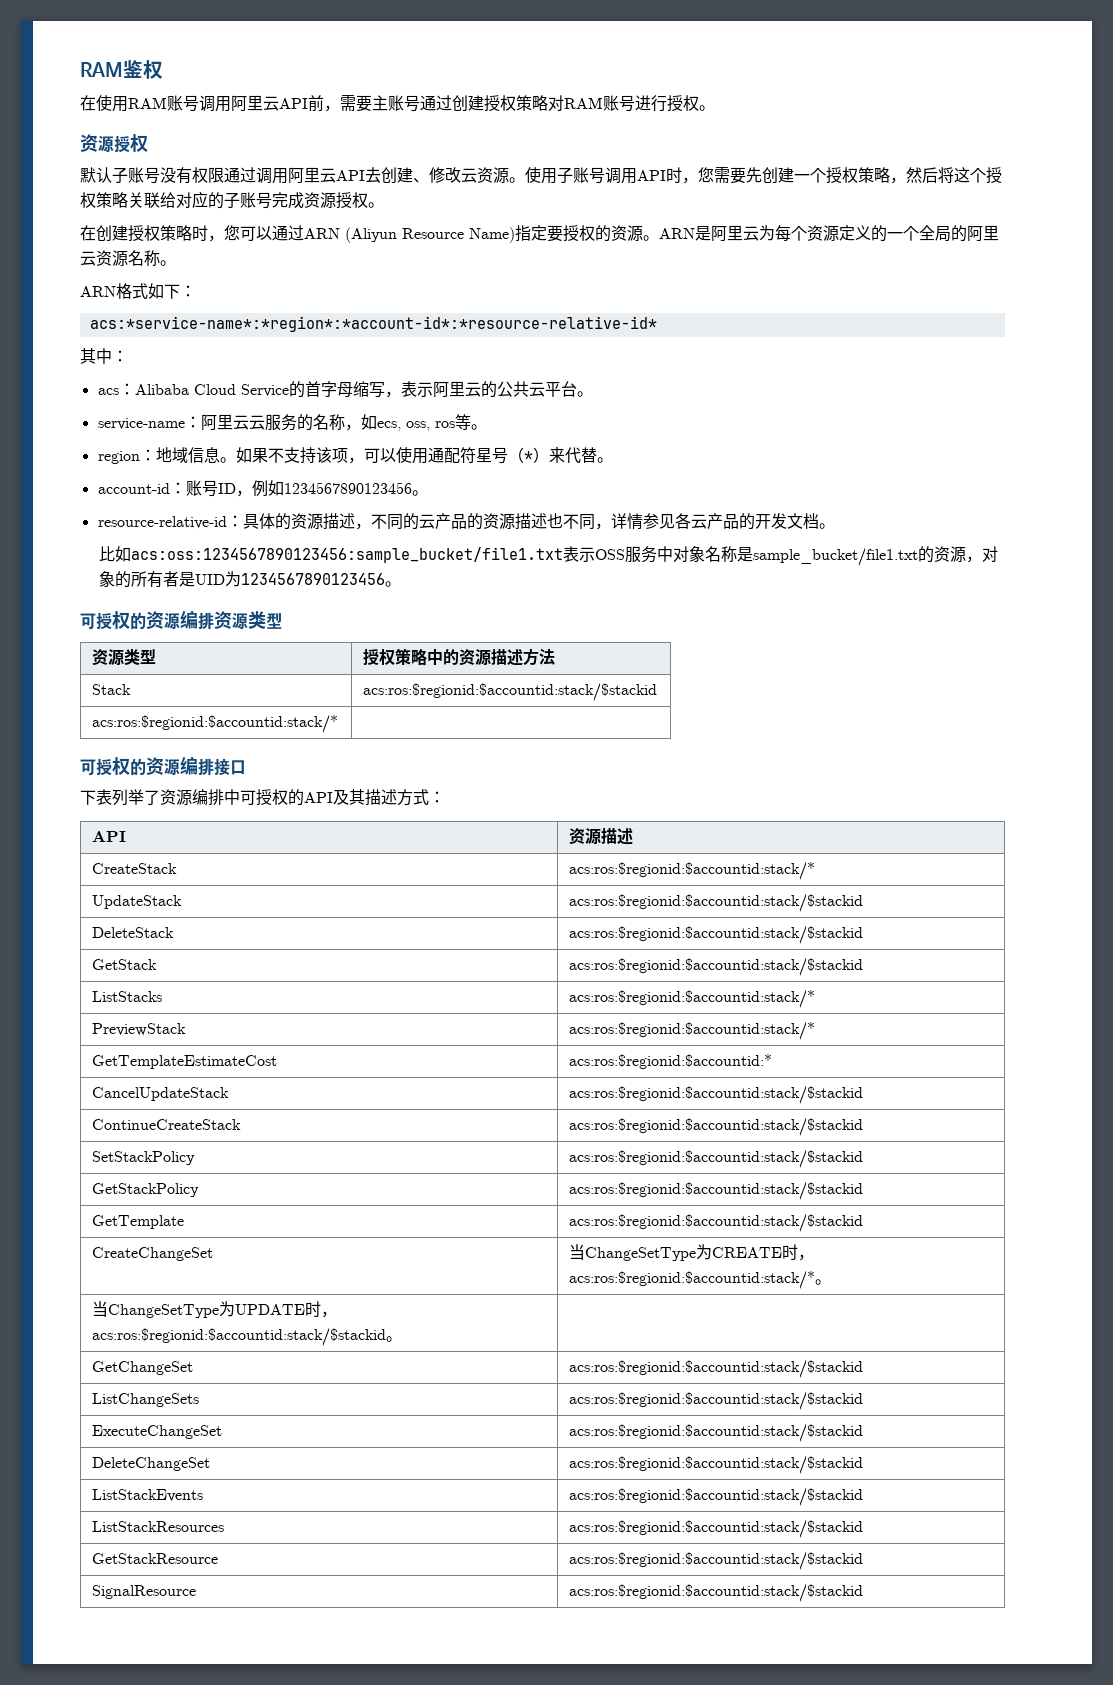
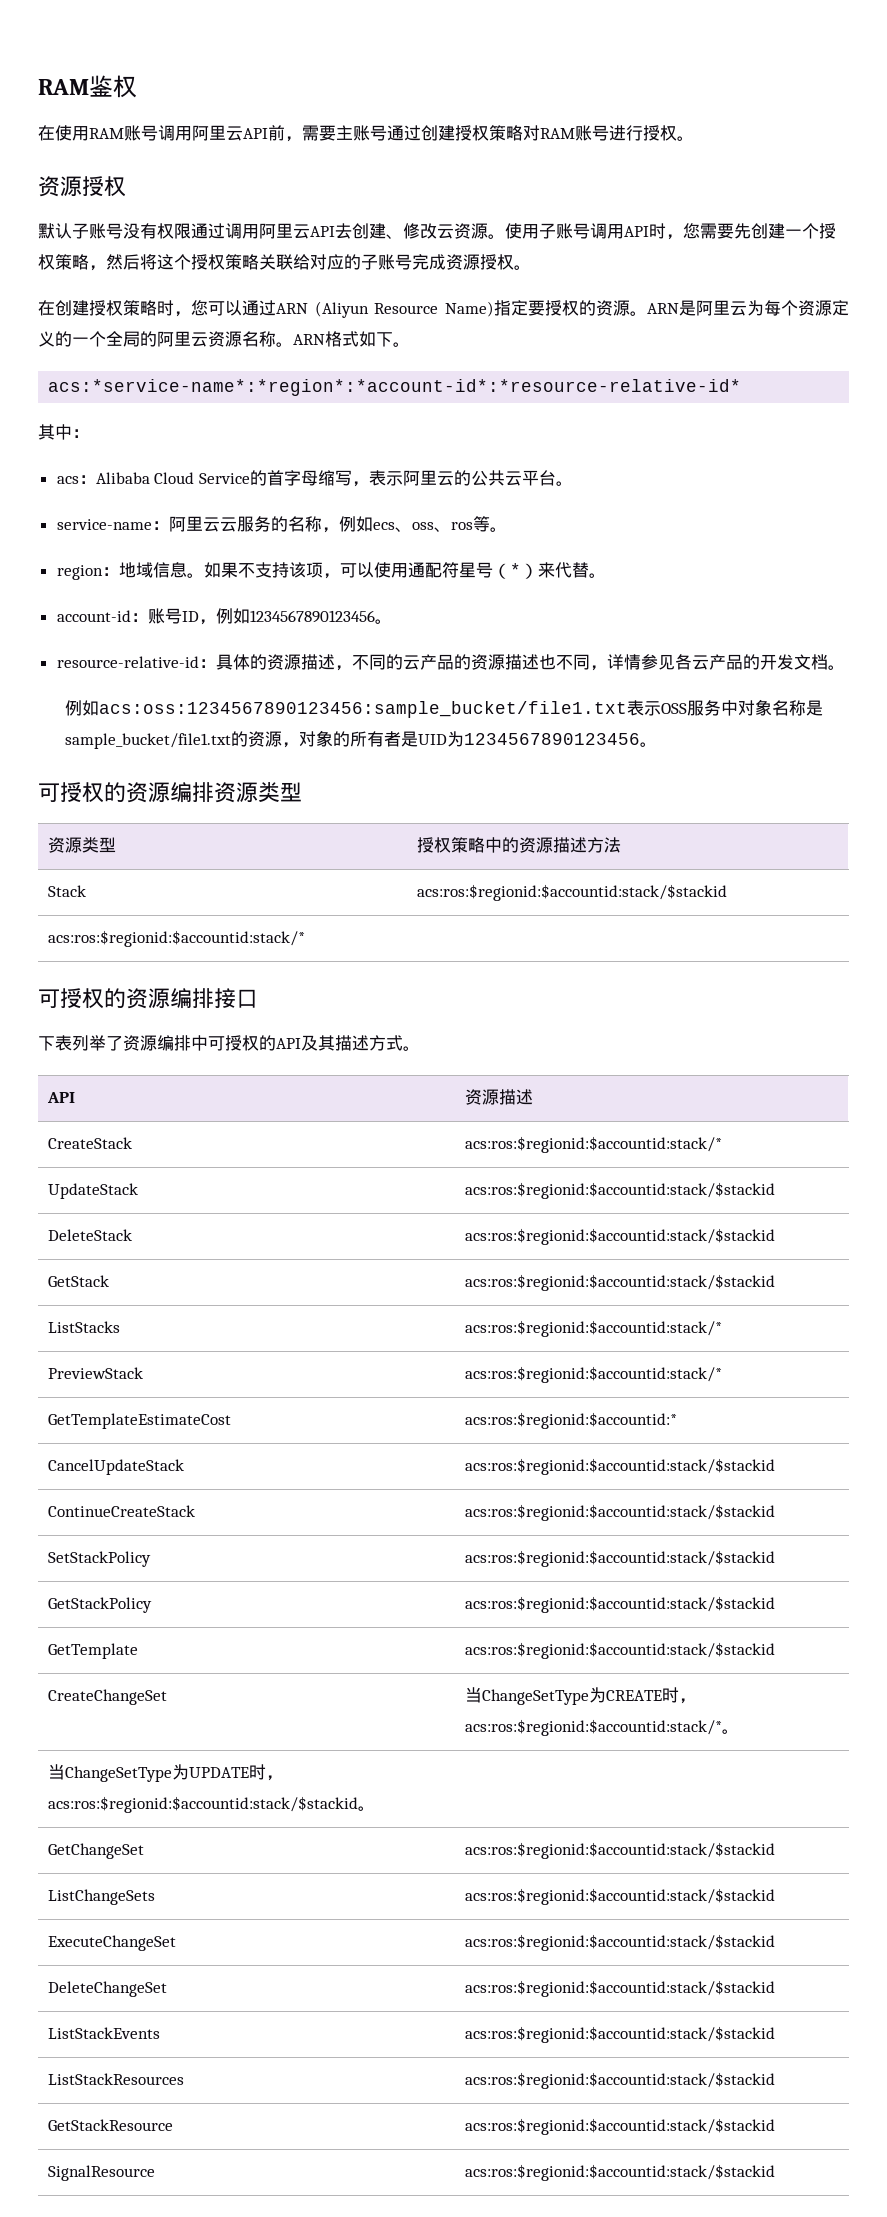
- ARN是阿里云为每个资源定义的一个全局的阿里云资源名称。
- ARN格式如下：
+ ARN是阿里云为每个资源定义的一个全局的阿里云资源名称。ARN格式如下。
- service-name：阿里云云服务的名称，如ecs, oss, ros等。
+ service-name：阿里云云服务的名称，例如ecs、oss、ros等。
- 比如acs:oss:1234567890123456:sample_bucket/file1.txt表示OSS服务中对象名称是sample_bucket/file1.txt的资源，对象的所有者是UID为1234567890123456。
+ 例如acs:oss:1234567890123456:sample_bucket/file1.txt表示OSS服务中对象名称是sample_bucket/file1.txt的资源，对象的所有者是UID为1234567890123456。
- 下表列举了资源编排中可授权的API及其描述方式：
+ 下表列举了资源编排中可授权的API及其描述方式。

